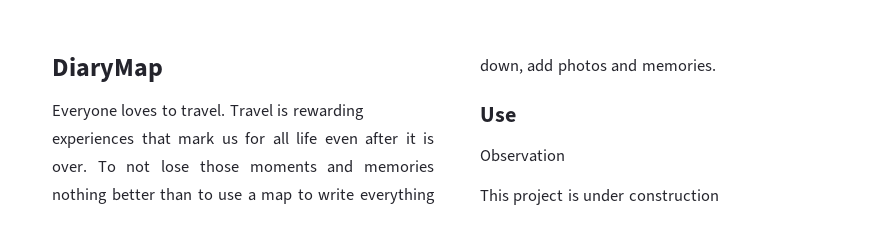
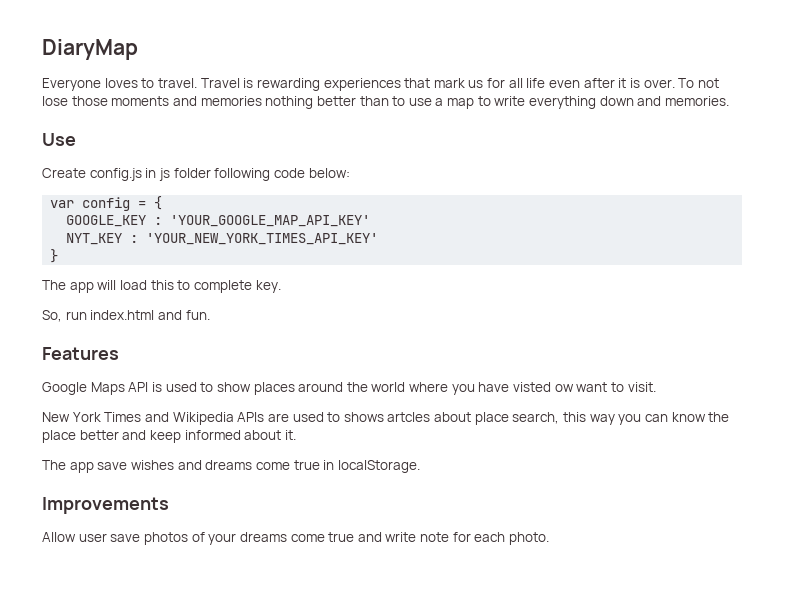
- To not lose those moments and memories nothing better than to use a map to write everything down, add photos and memories.
+ To not lose those moments and memories nothing better than to use a map to write everything down and memories.
- Observation
- This project is under construction
+ Create config.js in js folder following code below:
+ var config = {
+ GOOGLE_KEY : 'YOUR_GOOGLE_MAP_API_KEY'
+ NYT_KEY : 'YOUR_NEW_YORK_TIMES_API_KEY'
+ }
+ The app will load this to complete key.
+ So, run index.html and fun.
+ Features
+ Google Maps API is used to show places around the world where you have visted ow want to visit.
+ New York Times and Wikipedia APIs are used to shows artcles about place search, this way you can know the place better and keep informed about it.
+ The app save wishes and dreams come true in localStorage.
+ Improvements
+ Allow user save photos of your dreams come true and write note for each photo.

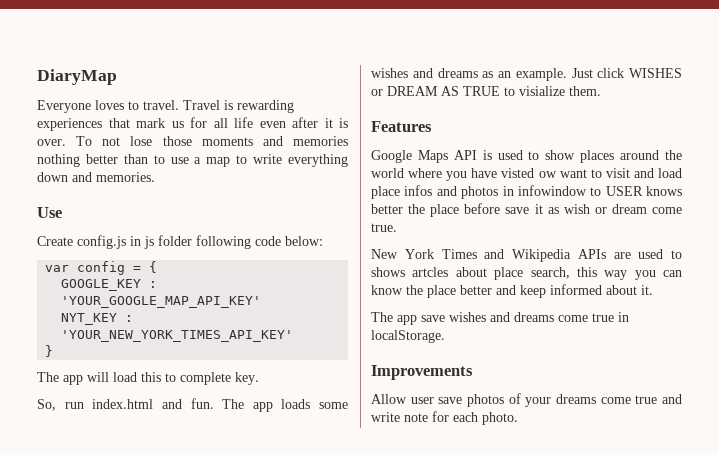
+ The app loads some wishes and dreams as an example. Just click WISHES or DREAM AS TRUE to visialize them.
- Google Maps API is used to show places around the world where you have visted ow want to visit.
+ Google Maps API is used to show places around the world where you have visted ow want to visit and load place infos and photos in infowindow to USER knows better the place before save it as wish or dream come true.

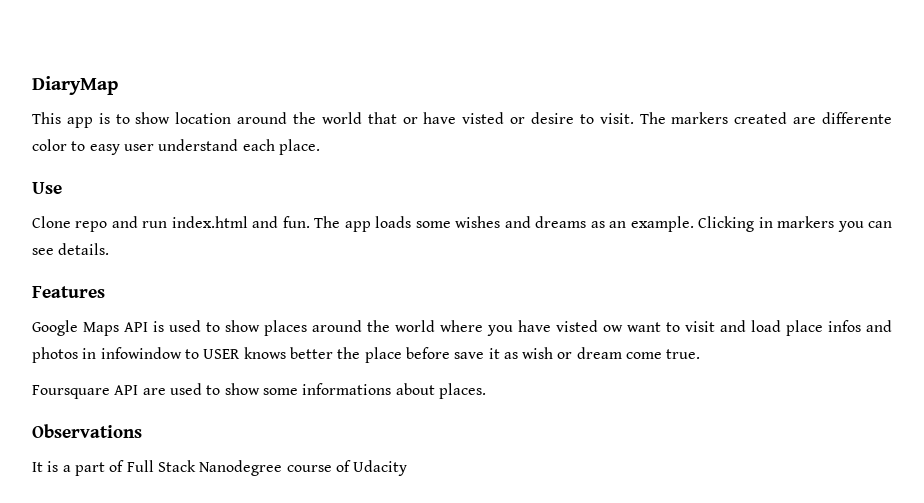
- Everyone loves to travel. Travel is rewarding experiences that mark us for all life even after it is over. To not lose those moments and memories nothing better than to use a map to write everything down and memories.
+ This app is to show location around the world that or have visted or desire to visit. The markers created are differente color to easy user understand each place.
  Use
- Create config.js in js folder following code below:
- var config = {
- GOOGLE_KEY : 'YOUR_GOOGLE_MAP_API_KEY'
- NYT_KEY : 'YOUR_NEW_YORK_TIMES_API_KEY'
- }
- The app will load this to complete key.
- So, run index.html and fun.
+ Clone repo and run index.html and fun.
- Just click WISHES or DREAM AS TRUE to visialize them.
+ Clicking in markers you can see details.
- New York Times and Wikipedia APIs are used to shows artcles about place search, this way you can know the place better and keep informed about it.
- The app save wishes and dreams come true in localStorage.
- Improvements
- Allow user save photos of your dreams come true and write note for each photo.
+ Foursquare API are used to show some informations about places.
+ Observations
+ It is a part of Full Stack Nanodegree course of Udacity

